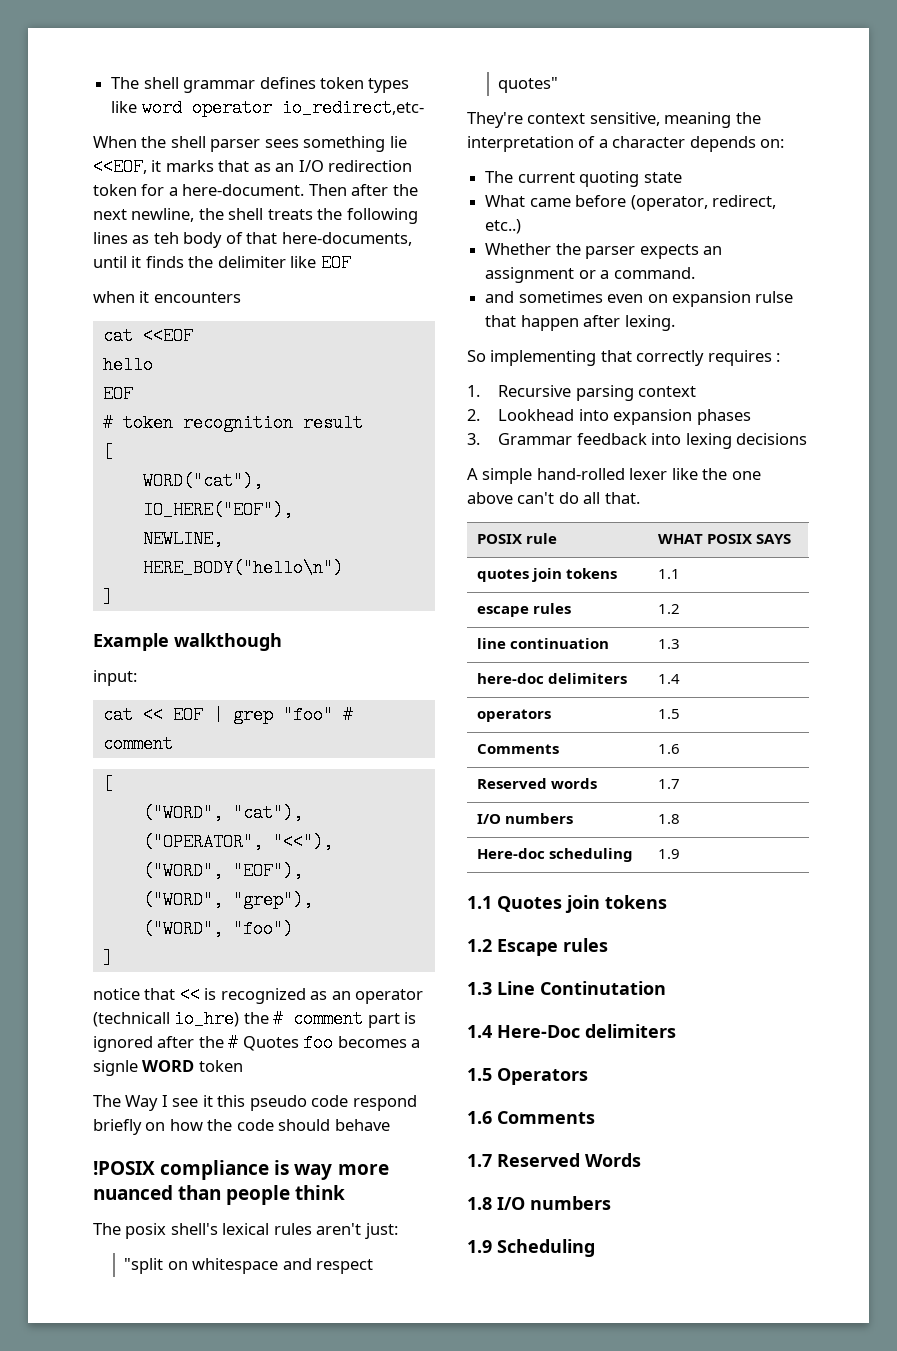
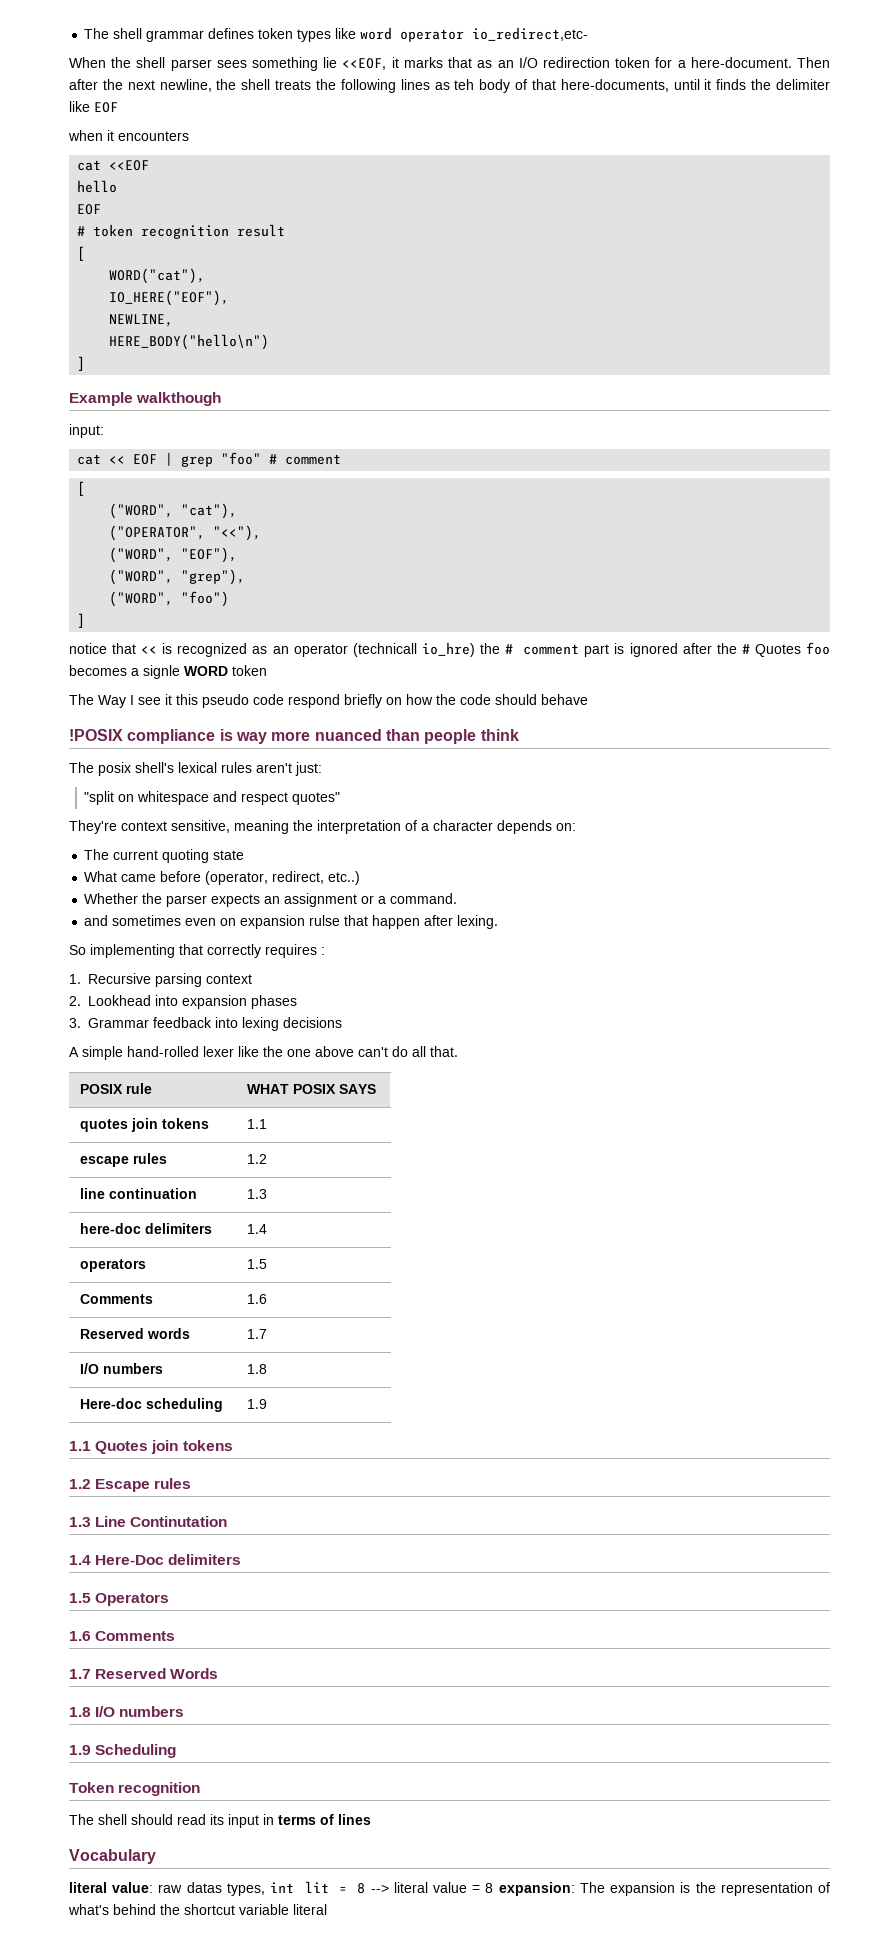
+ Token recognition
+ The shell should read its input in terms of lines
+ Vocabulary
+ literal value: raw datas types, int lit = 8 --> literal value = 8 expansion: The expansion is the representation of what's behind the shortcut variable literal

